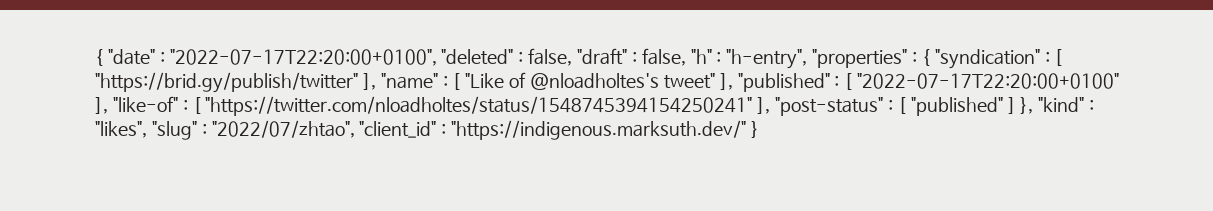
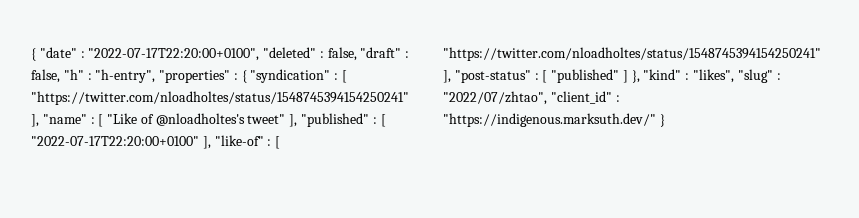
- { "date" : "2022-07-17T22:20:00+0100", "deleted" : false, "draft" : false, "h" : "h-entry", "properties" : { "syndication" : [ "https://brid.gy/publish/twitter" ], "name" : [ "Like of @nloadholtes's tweet" ], "published" : [ "2022-07-17T22:20:00+0100" ], "like-of" : [ "https://twitter.com/nloadholtes/status/1548745394154250241" ], "post-status" : [ "published" ] }, "kind" : "likes", "slug" : "2022/07/zhtao", "client_id" : "https://indigenous.marksuth.dev/" }
+ { "date" : "2022-07-17T22:20:00+0100", "deleted" : false, "draft" : false, "h" : "h-entry", "properties" : { "syndication" : [ "https://twitter.com/nloadholtes/status/1548745394154250241" ], "name" : [ "Like of @nloadholtes's tweet" ], "published" : [ "2022-07-17T22:20:00+0100" ], "like-of" : [ "https://twitter.com/nloadholtes/status/1548745394154250241" ], "post-status" : [ "published" ] }, "kind" : "likes", "slug" : "2022/07/zhtao", "client_id" : "https://indigenous.marksuth.dev/" }

